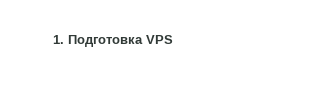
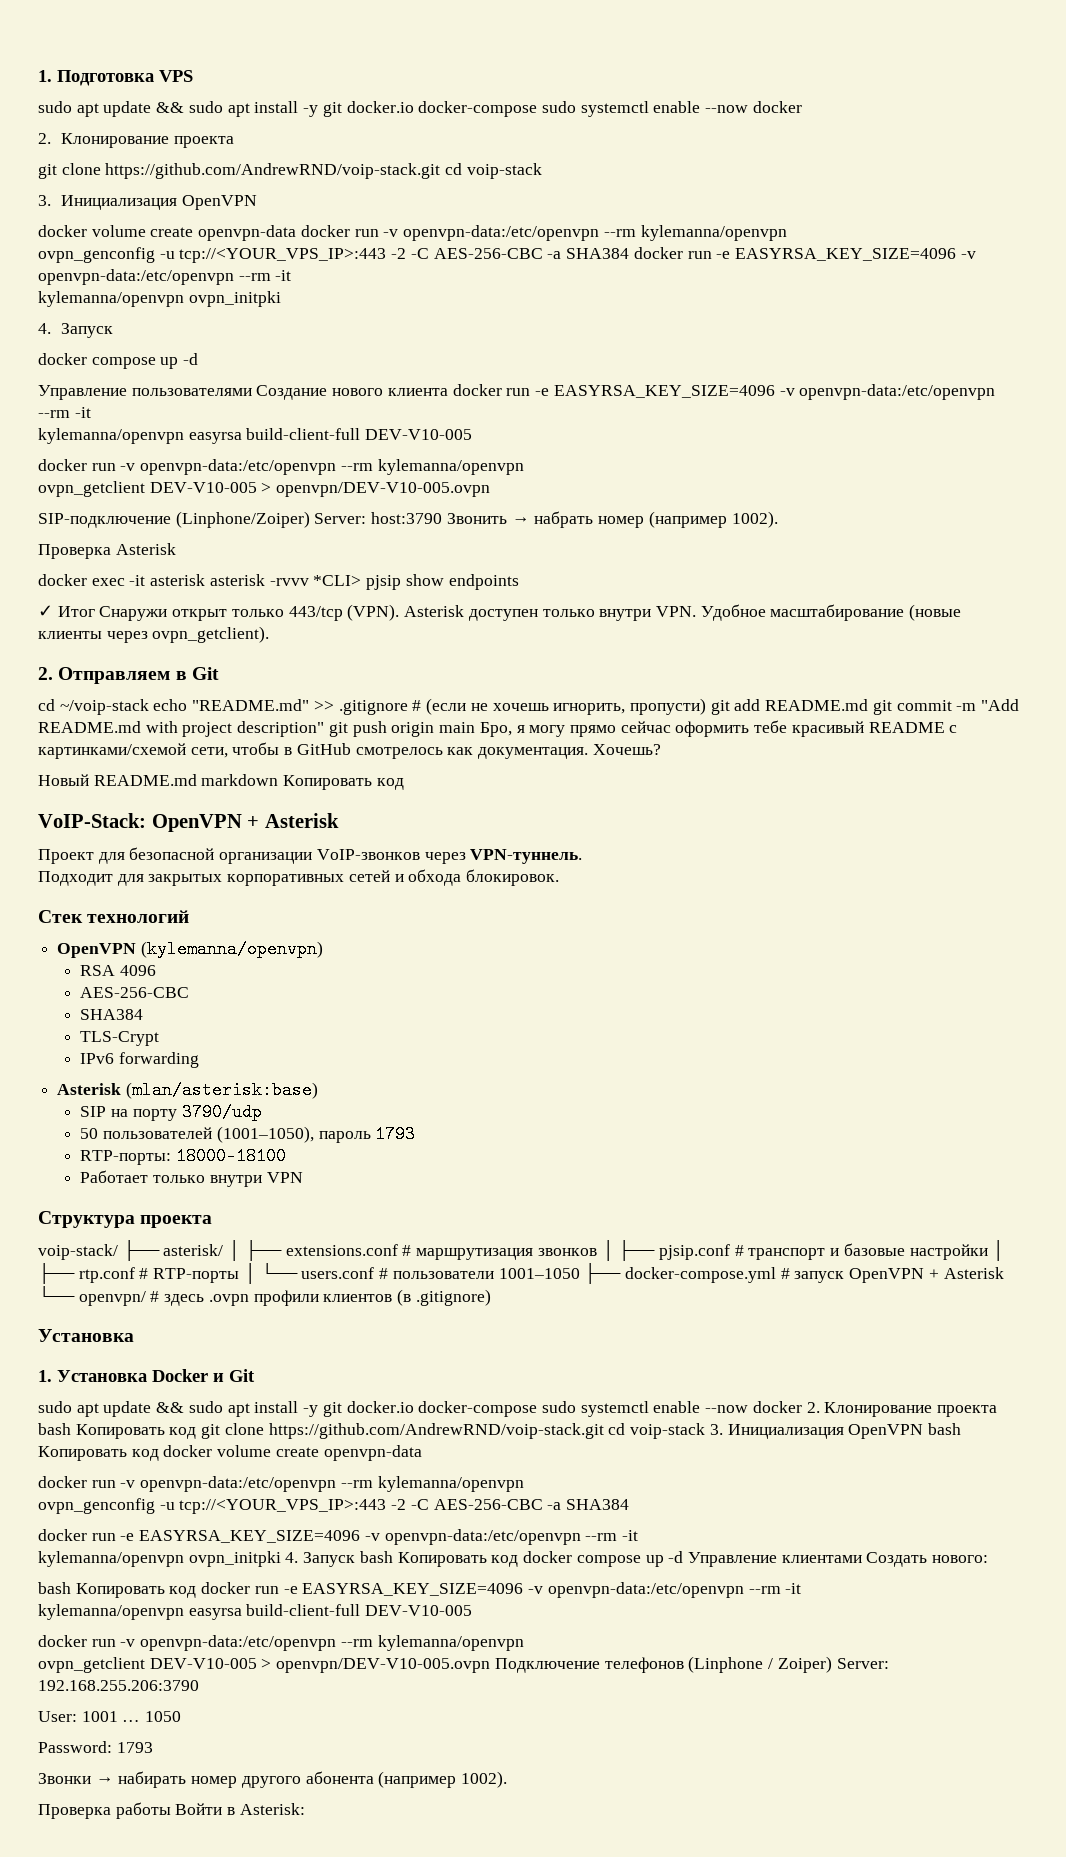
  1. Подготовка VPS
+ sudo apt update && sudo apt install -y git docker.io docker-compose sudo systemctl enable --now docker
+ 2. Клонирование проекта
+ git clone https://github.com/AndrewRND/voip-stack.git cd voip-stack
+ 3. Инициализация OpenVPN
+ docker volume create openvpn-data docker run -v openvpn-data:/etc/openvpn --rm kylemanna/openvpn
+ ovpn_genconfig -u tcp://<YOUR_VPS_IP>:443 -2 -C AES-256-CBC -a SHA384 docker run -e EASYRSA_KEY_SIZE=4096 -v openvpn-data:/etc/openvpn --rm -it
+ kylemanna/openvpn ovpn_initpki
+ 4. Запуск
+ docker compose up -d
+ Управление пользователями Создание нового клиента docker run -e EASYRSA_KEY_SIZE=4096 -v openvpn-data:/etc/openvpn --rm -it
+ kylemanna/openvpn easyrsa build-client-full DEV-V10-005
+ docker run -v openvpn-data:/etc/openvpn --rm kylemanna/openvpn
+ ovpn_getclient DEV-V10-005 > openvpn/DEV-V10-005.ovpn
+ SIP-подключение (Linphone/Zoiper) Server: host:3790 Звонить → набрать номер (например 1002).
+ Проверка Asterisk
+ docker exec -it asterisk asterisk -rvvv *CLI> pjsip show endpoints
+ ✓ Итог Снаружи открыт только 443/tcp (VPN). Asterisk доступен только внутри VPN. Удобное масштабирование (новые клиенты через ovpn_getclient).
+ 2. Отправляем в Git
+ cd ~/voip-stack echo "README.md" >> .gitignore # (если не хочешь игнорить, пропусти) git add README.md git commit -m "Add README.md with project description" git push origin main Бро, я могу прямо сейчас оформить тебе красивый README с картинками/схемой сети, чтобы в GitHub смотрелось как документация. Хочешь?
+ Новый README.md markdown Копировать код
+ VoIP-Stack: OpenVPN + Asterisk
+ Проект для безопасной организации VoIP-звонков через VPN-туннель.
+ Подходит для закрытых корпоративных сетей и обхода блокировок.
+ Стек технологий
+ OpenVPN (kylemanna/openvpn)
+ RSA 4096
+ AES-256-CBC
+ SHA384
+ TLS-Crypt
+ IPv6 forwarding
+ Asterisk (mlan/asterisk:base)
+ SIP на порту 3790/udp
+ 50 пользователей (1001–1050), пароль 1793
+ RTP-порты: 18000–18100
+ Работает только внутри VPN
+ Структура проекта
+ voip-stack/ ├── asterisk/ │ ├── extensions.conf # маршрутизация звонков │ ├── pjsip.conf # транспорт и базовые настройки │ ├── rtp.conf # RTP-порты │ └── users.conf # пользователи 1001–1050 ├── docker-compose.yml # запуск OpenVPN + Asterisk └── openvpn/ # здесь .ovpn профили клиентов (в .gitignore)
+ Установка
+ 1. Установка Docker и Git
+ sudo apt update && sudo apt install -y git docker.io docker-compose sudo systemctl enable --now docker 2. Клонирование проекта bash Копировать код git clone https://github.com/AndrewRND/voip-stack.git cd voip-stack 3. Инициализация OpenVPN bash Копировать код docker volume create openvpn-data
+ docker run -v openvpn-data:/etc/openvpn --rm kylemanna/openvpn
+ ovpn_genconfig -u tcp://<YOUR_VPS_IP>:443 -2 -C AES-256-CBC -a SHA384
+ docker run -e EASYRSA_KEY_SIZE=4096 -v openvpn-data:/etc/openvpn --rm -it
+ kylemanna/openvpn ovpn_initpki 4. Запуск bash Копировать код docker compose up -d Управление клиентами Создать нового:
+ bash Копировать код docker run -e EASYRSA_KEY_SIZE=4096 -v openvpn-data:/etc/openvpn --rm -it
+ kylemanna/openvpn easyrsa build-client-full DEV-V10-005
+ docker run -v openvpn-data:/etc/openvpn --rm kylemanna/openvpn
+ ovpn_getclient DEV-V10-005 > openvpn/DEV-V10-005.ovpn Подключение телефонов (Linphone / Zoiper) Server: 192.168.255.206:3790
+ User: 1001 … 1050
+ Password: 1793
+ Звонки → набирать номер другого абонента (например 1002).
+ Проверка работы Войти в Asterisk:

